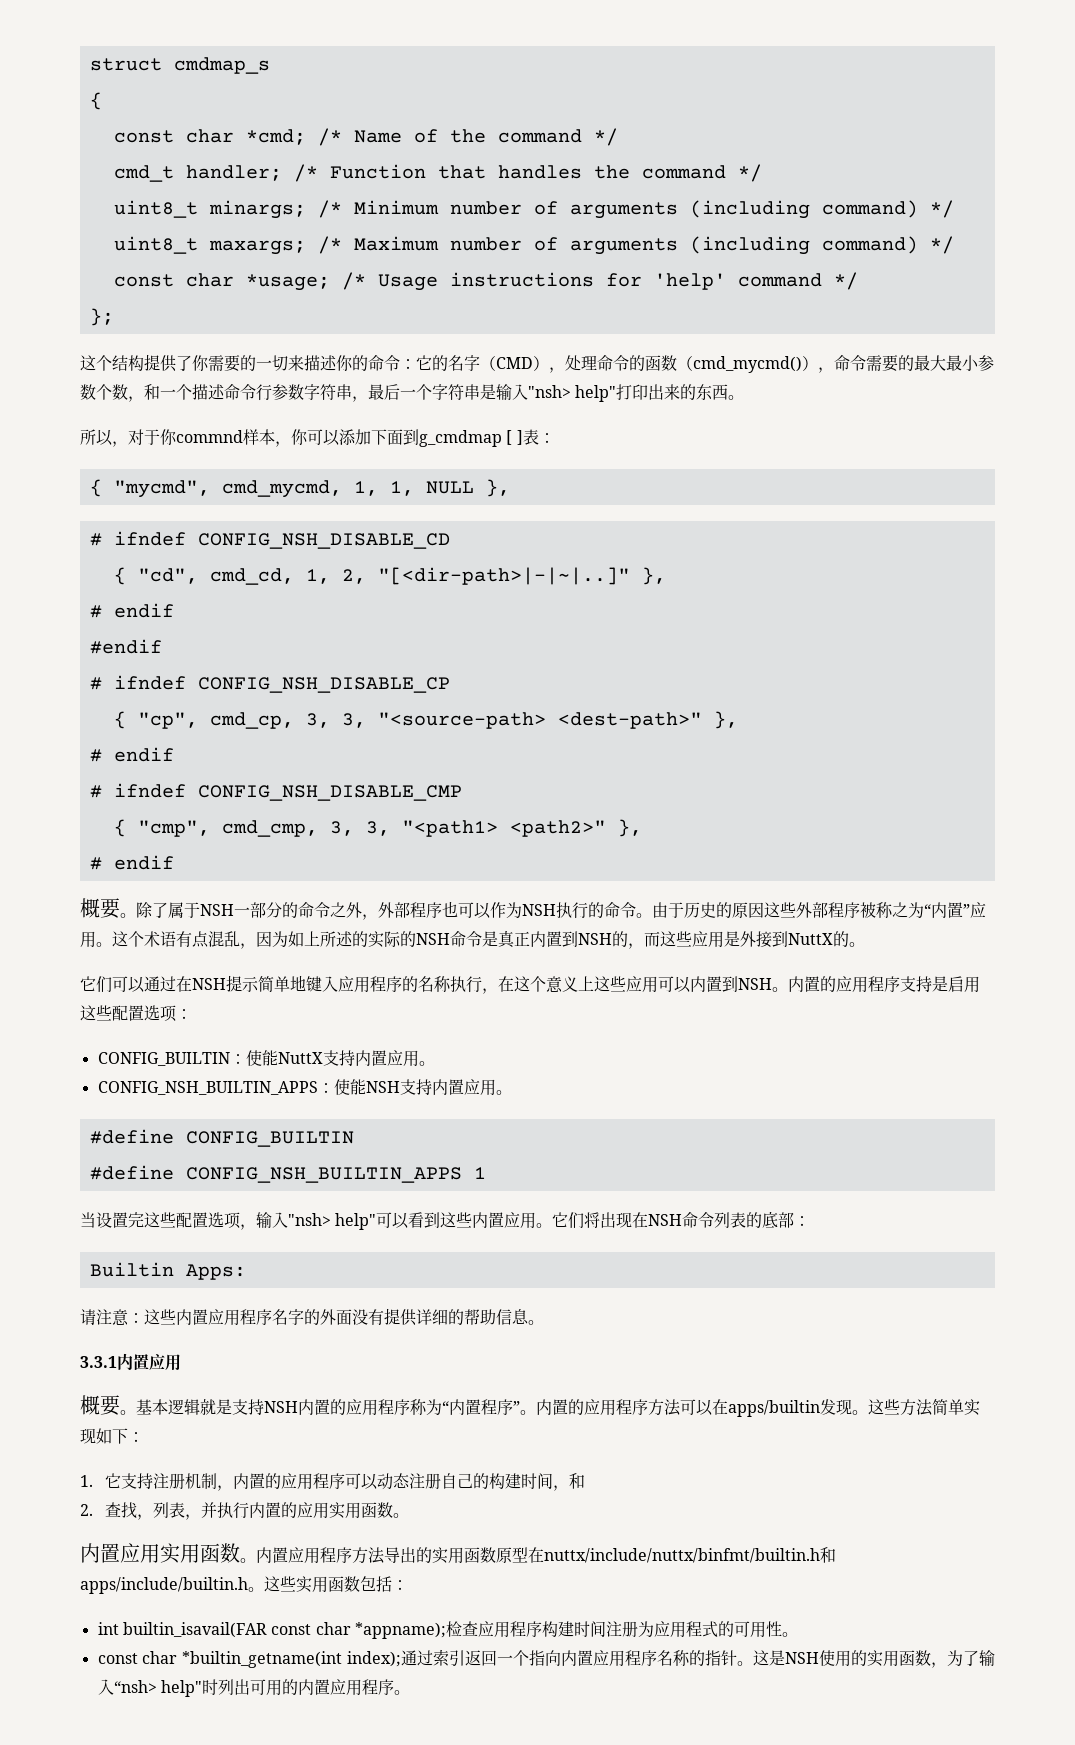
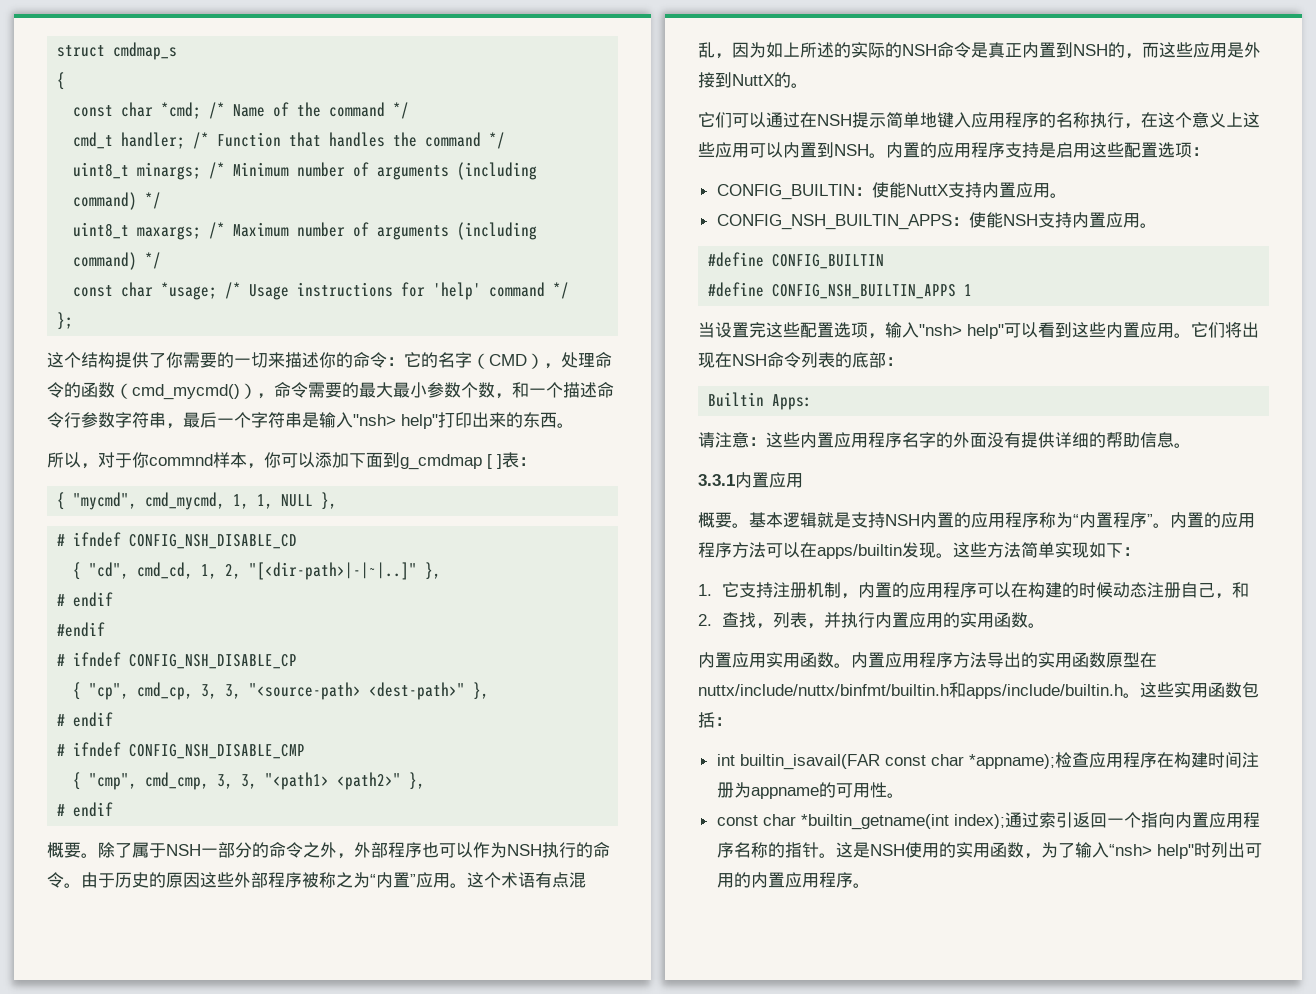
- 1.它支持注册机制，内置的应用程序可以动态注册自己的构建时间，和
+ 1.它支持注册机制，内置的应用程序可以在构建的时候动态注册自己，和
- 2.查找，列表，并执行内置的应用实用函数。
+ 2.查找，列表，并执行内置应用的实用函数。
- int builtin_isavail(FAR const char *appname);检查应用程序构建时间注册为应用程式的可用性。
+ int builtin_isavail(FAR const char *appname);检查应用程序在构建时间注册为appname的可用性。

